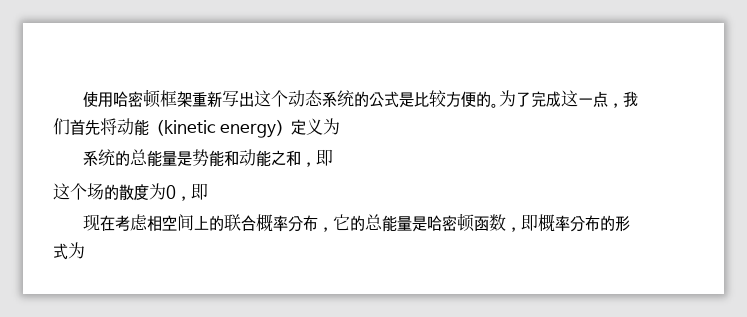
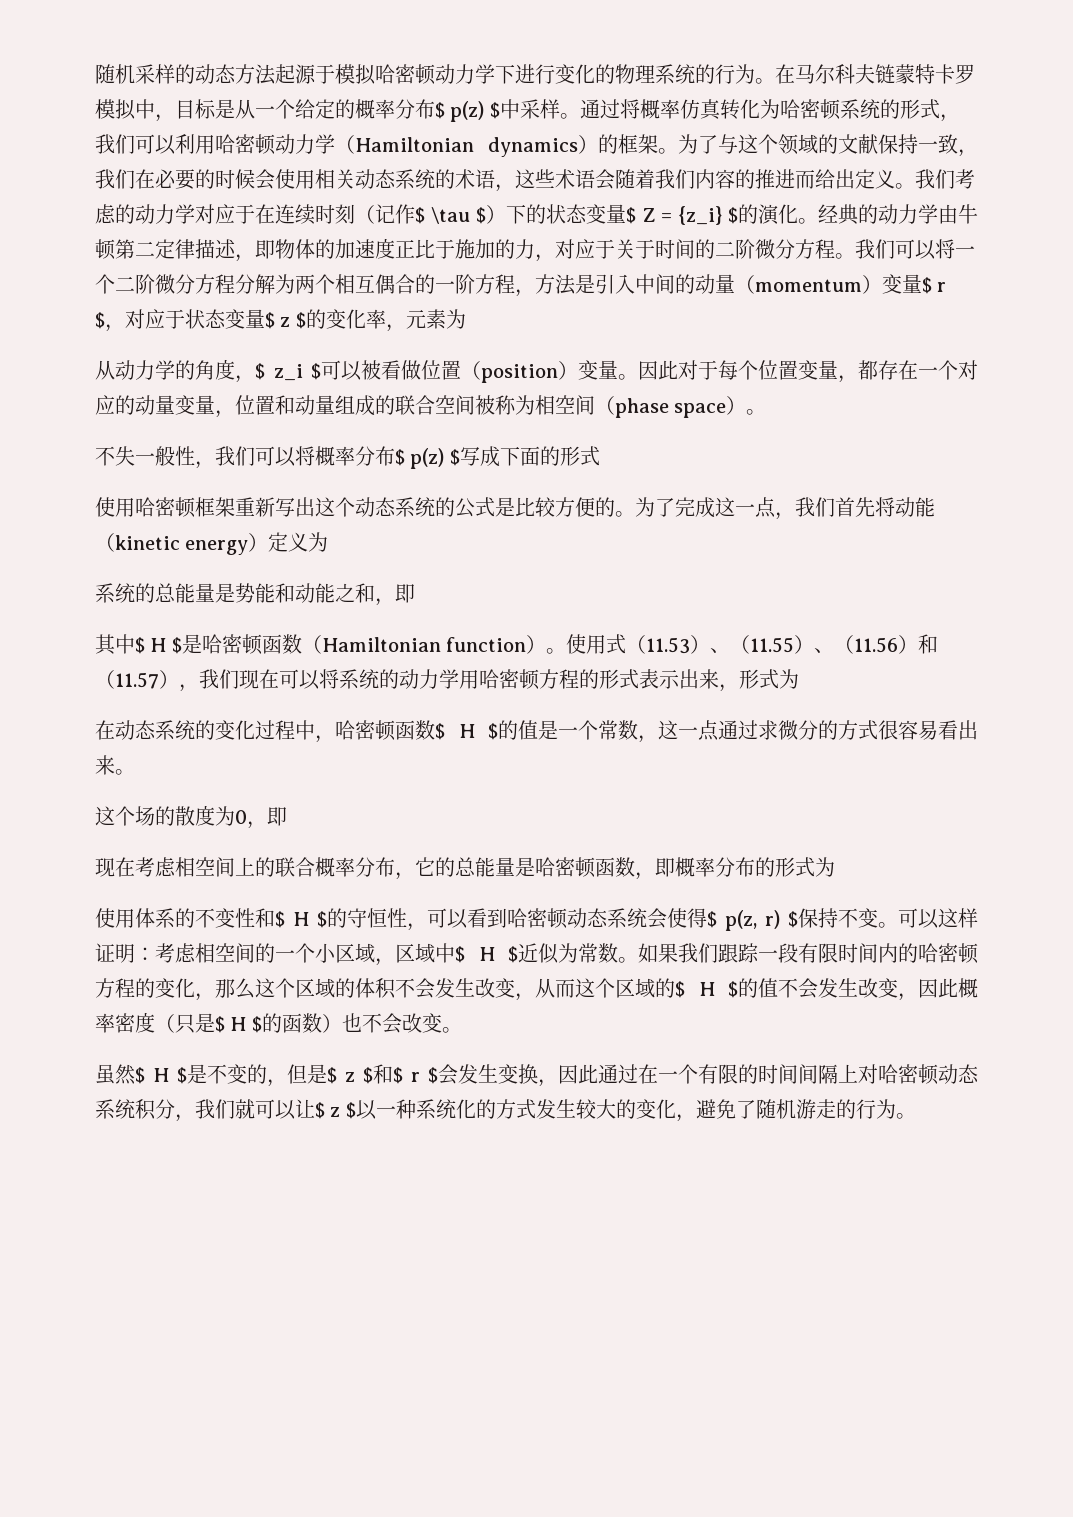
+ 随机采样的动态方法起源于模拟哈密顿动力学下进行变化的物理系统的行为。在马尔科夫链蒙特卡罗模拟中，目标是从一个给定的概率分布$ p(z) $中采样。通过将概率仿真转化为哈密顿系统的形式，我们可以利用哈密顿动力学（Hamiltonian dynamics）的框架。为了与这个领域的文献保持一致，我们在必要的时候会使用相关动态系统的术语，这些术语会随着我们内容的推进而给出定义。我们考虑的动力学对应于在连续时刻（记作$ \tau $）下的状态变量$ Z = {z_i} $的演化。经典的动力学由牛顿第二定律描述，即物体的加速度正比于施加的力，对应于关于时间的二阶微分方程。我们可以将一个二阶微分方程分解为两个相互偶合的一阶方程，方法是引入中间的动量（momentum）变量$ r $，对应于状态变量$ z $的变化率，元素为
+ 从动力学的角度，$ z_i $可以被看做位置（position）变量。因此对于每个位置变量，都存在一个对应的动量变量，位置和动量组成的联合空间被称为相空间（phase space）。
+ 不失一般性，我们可以将概率分布$ p(z) $写成下面的形式
+ 其中$ H $是哈密顿函数（Hamiltonian function）。使用式（11.53）、（11.55）、（11.56）和（11.57），我们现在可以将系统的动力学用哈密顿方程的形式表示出来，形式为
+ 在动态系统的变化过程中，哈密顿函数$ H $的值是一个常数，这一点通过求微分的方式很容易看出来。
+ 使用体系的不变性和$ H $的守恒性，可以看到哈密顿动态系统会使得$ p(z, r) $保持不变。可以这样证明：考虑相空间的一个小区域，区域中$ H $近似为常数。如果我们跟踪一段有限时间内的哈密顿方程的变化，那么这个区域的体积不会发生改变，从而这个区域的$ H $的值不会发生改变，因此概率密度（只是$ H $的函数）也不会改变。
+ 虽然$ H $是不变的，但是$ z $和$ r $会发生变换，因此通过在一个有限的时间间隔上对哈密顿动态系统积分，我们就可以让$ z $以一种系统化的方式发生较大的变化，避免了随机游走的行为。

